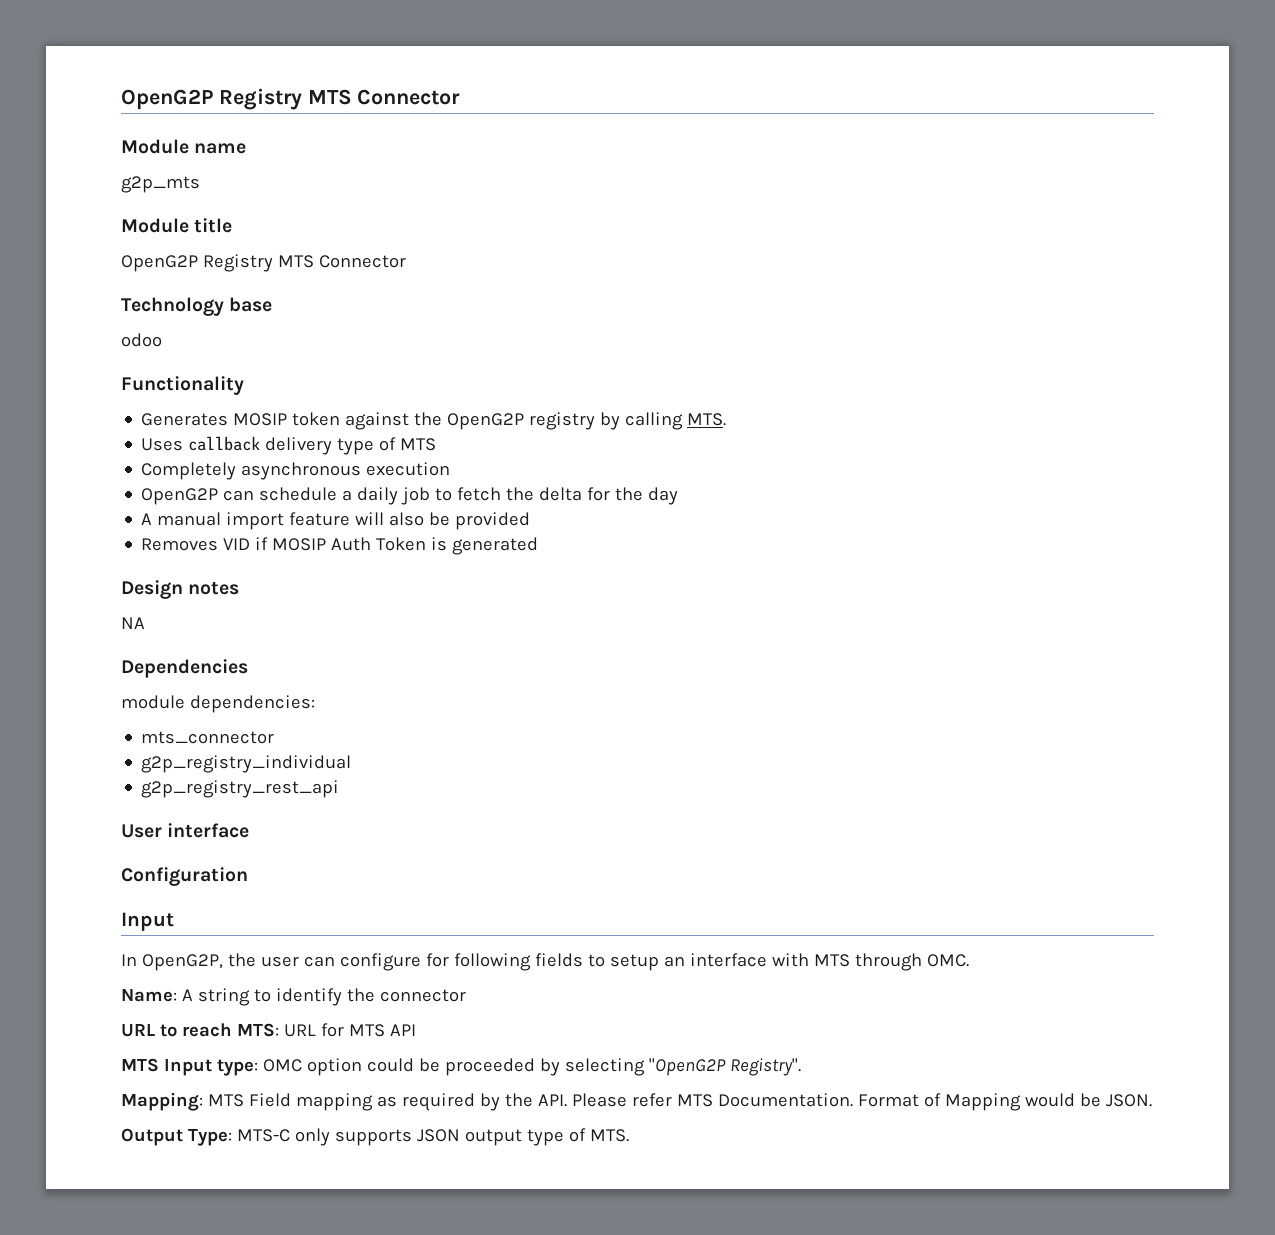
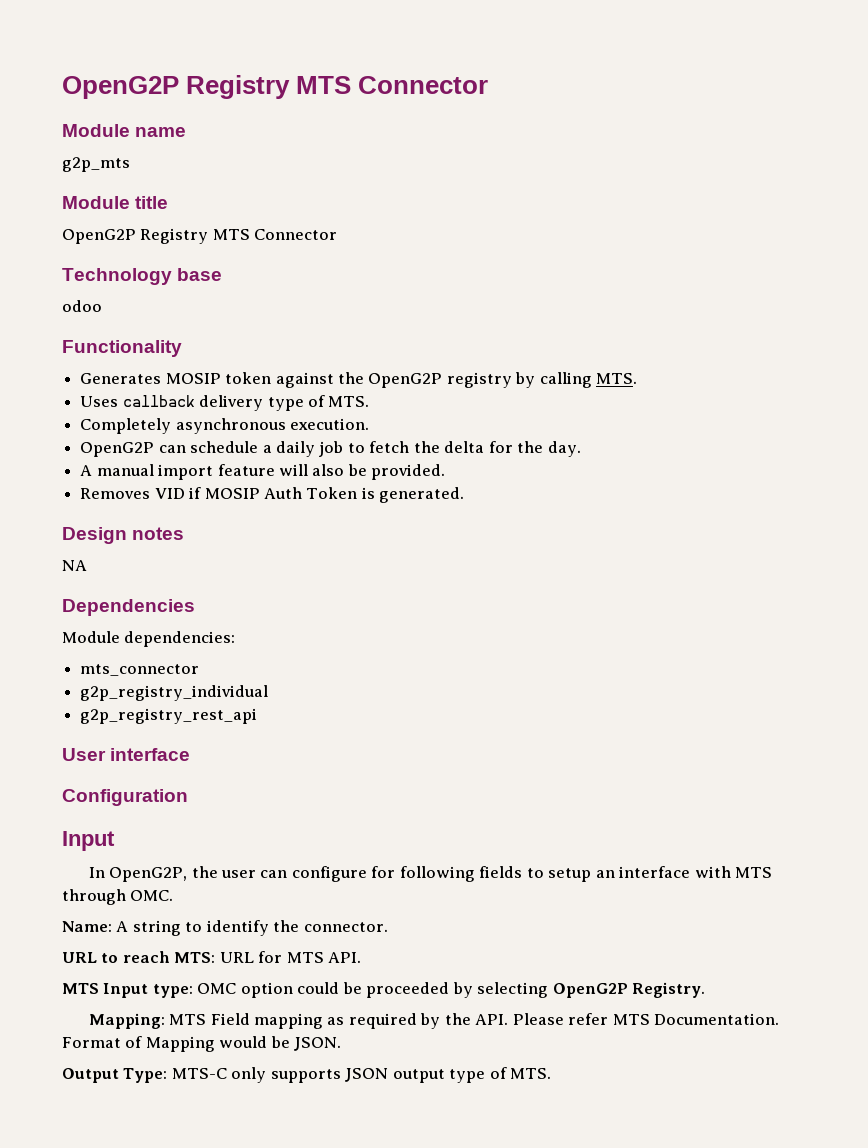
- Uses callback delivery type of MTS
+ Uses callback delivery type of MTS.
- Completely asynchronous execution
+ Completely asynchronous execution.
- OpenG2P can schedule a daily job to fetch the delta for the day
+ OpenG2P can schedule a daily job to fetch the delta for the day.
- A manual import feature will also be provided
+ A manual import feature will also be provided.
- Removes VID if MOSIP Auth Token is generated
+ Removes VID if MOSIP Auth Token is generated.
- module dependencies:
+ Module dependencies:
- Name: A string to identify the connector
+ Name: A string to identify the connector.
- URL to reach MTS: URL for MTS API
+ URL to reach MTS: URL for MTS API.
- MTS Input type: OMC option could be proceeded by selecting "OpenG2P Registry".
+ MTS Input type: OMC option could be proceeded by selecting OpenG2P Registry.

